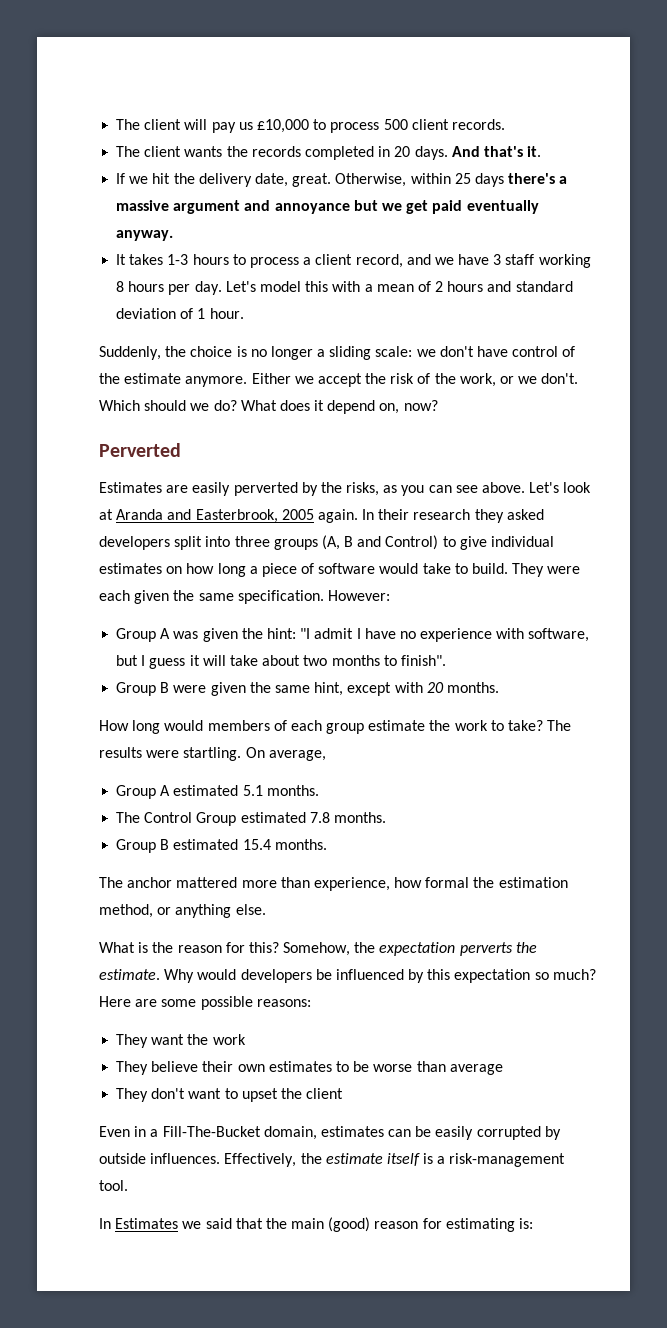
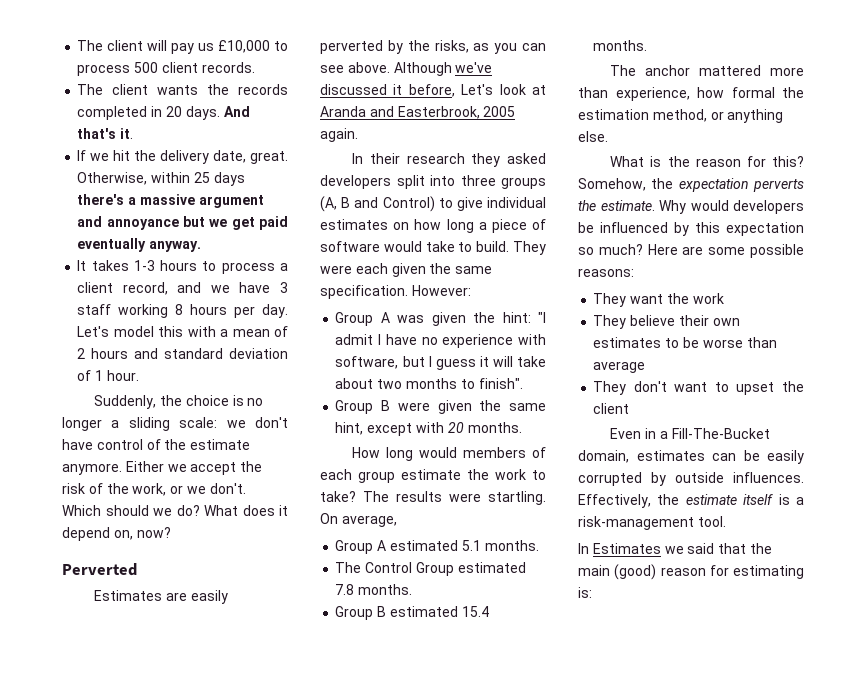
- Let's look at Aranda and Easterbrook, 2005 again. In their research they asked developers split into three groups (A, B and Control) to give individual estimates on how long a piece of software would take to build.
+ Although we've discussed it before, Let's look at Aranda and Easterbrook, 2005 again.
+ In their research they asked developers split into three groups (A, B and Control) to give individual estimates on how long a piece of software would take to build.

